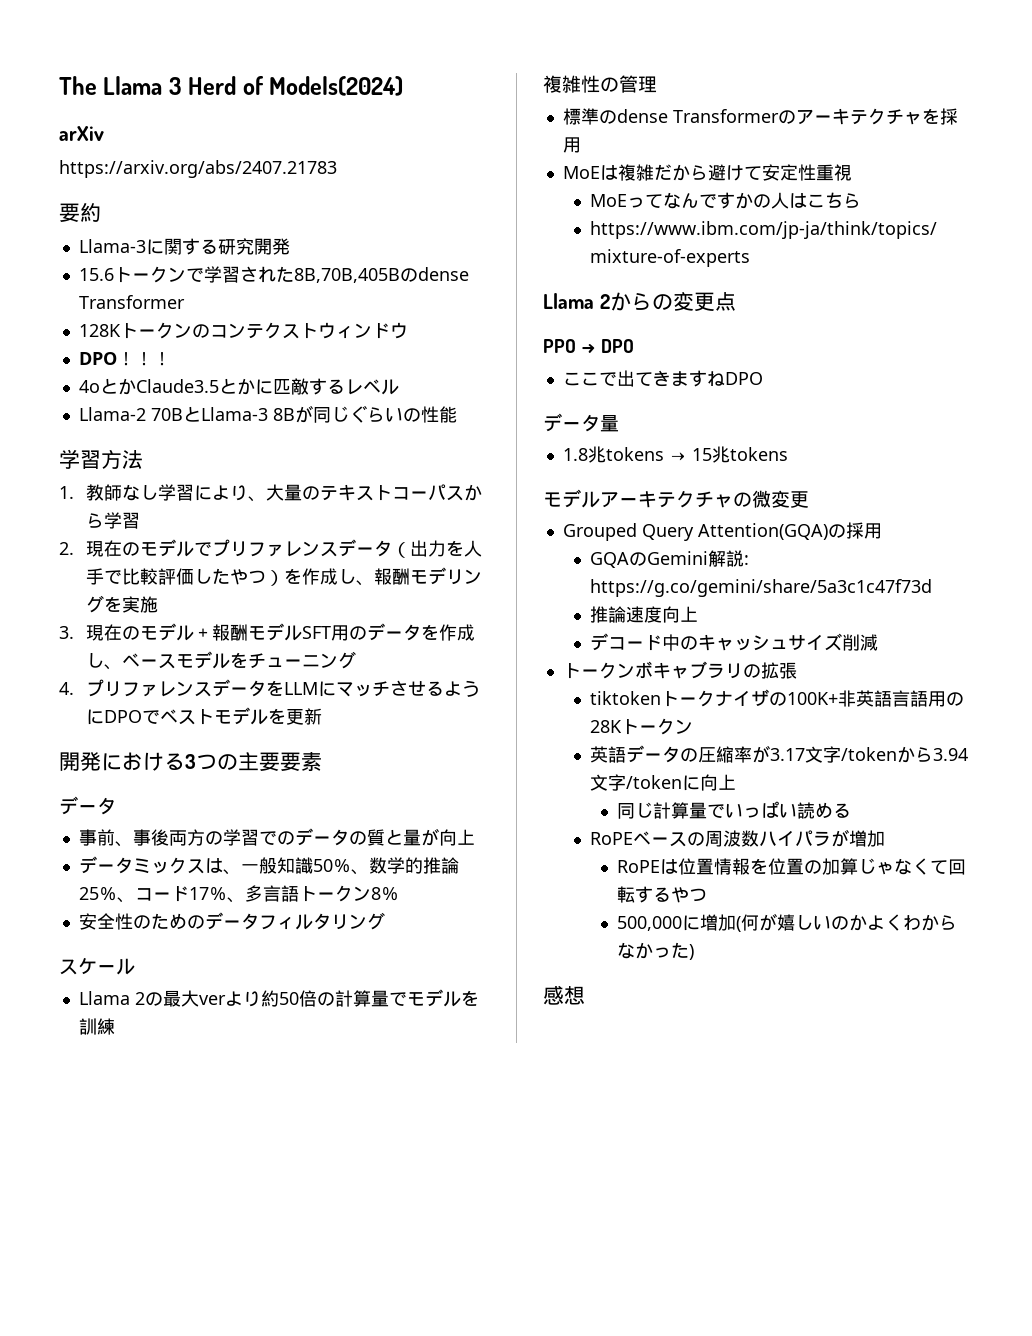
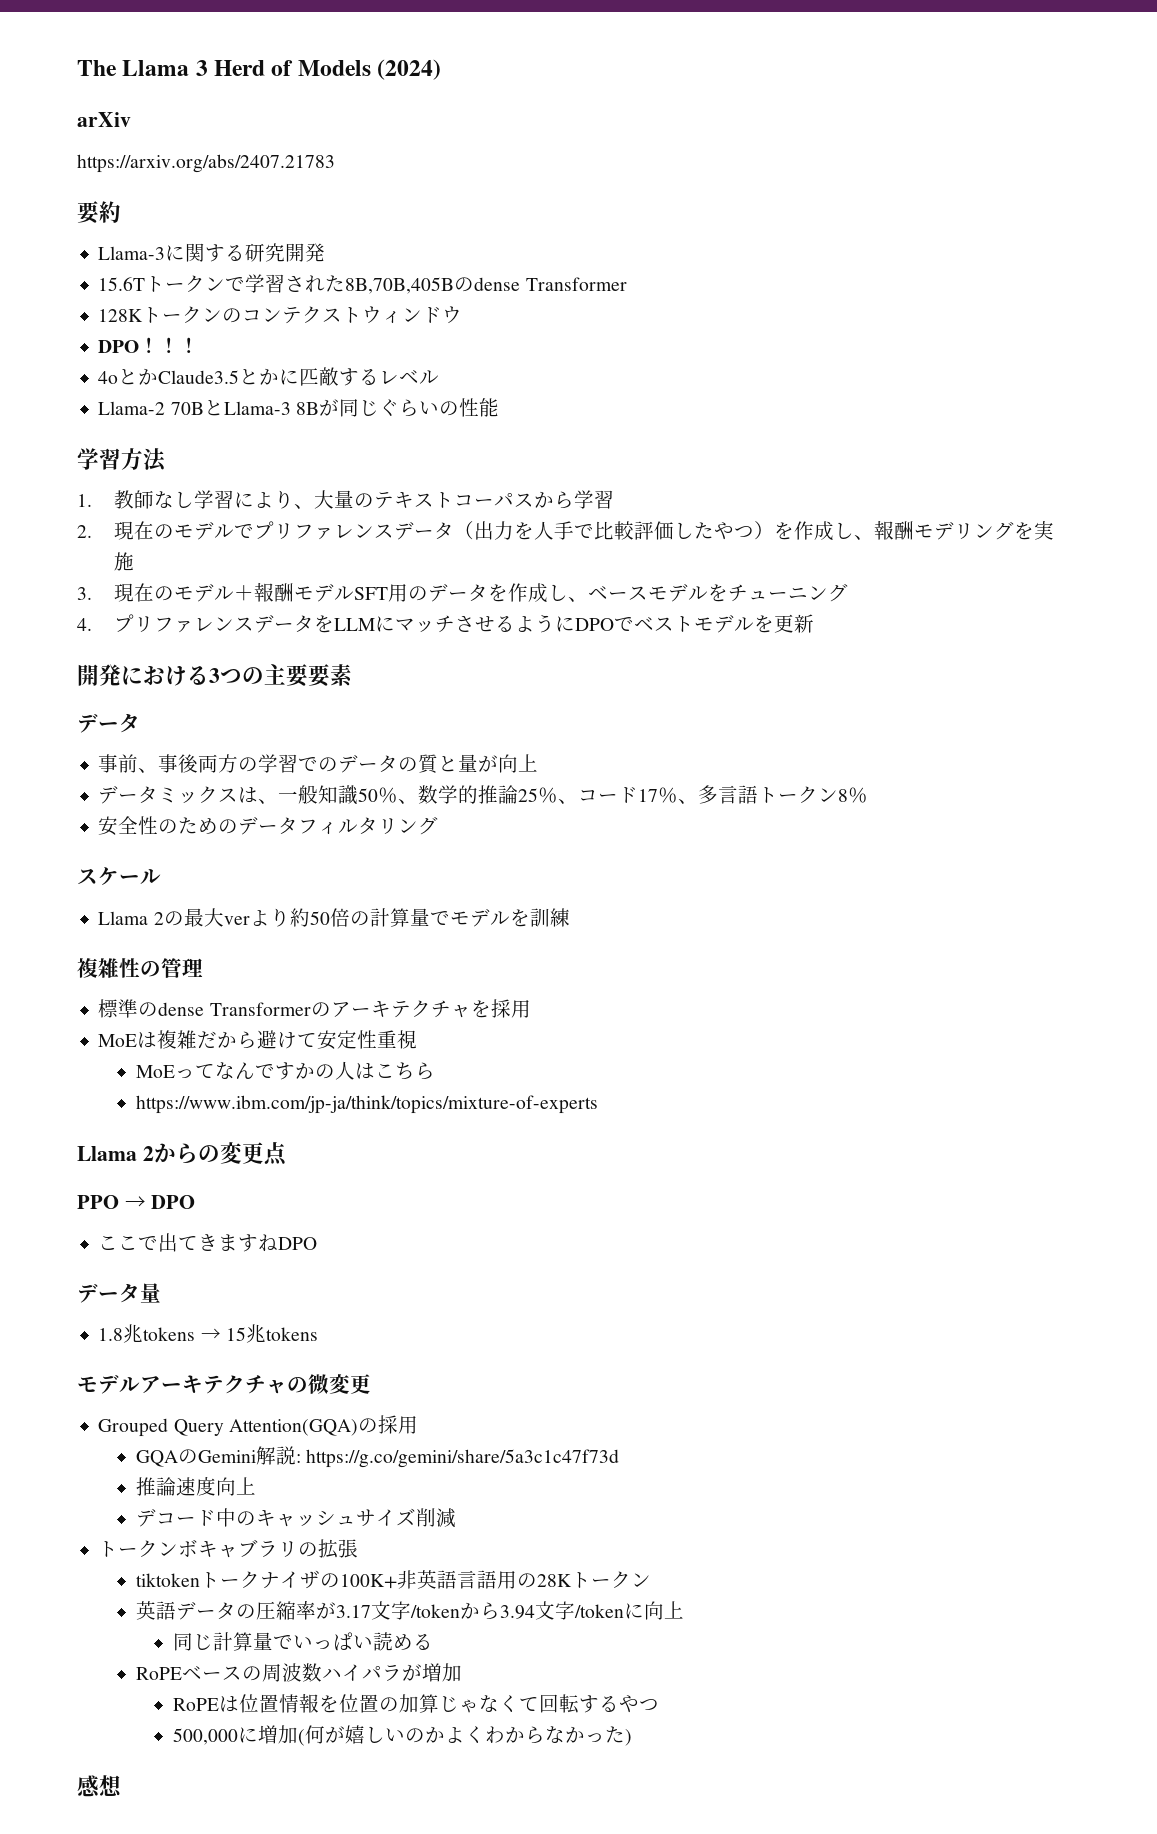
- The Llama 3 Herd of Models(2024)
+ The Llama 3 Herd of Models (2024)
- 15.6トークンで学習された8B,70B,405Bのdense Transformer
+ 15.6Tトークンで学習された8B,70B,405Bのdense Transformer

